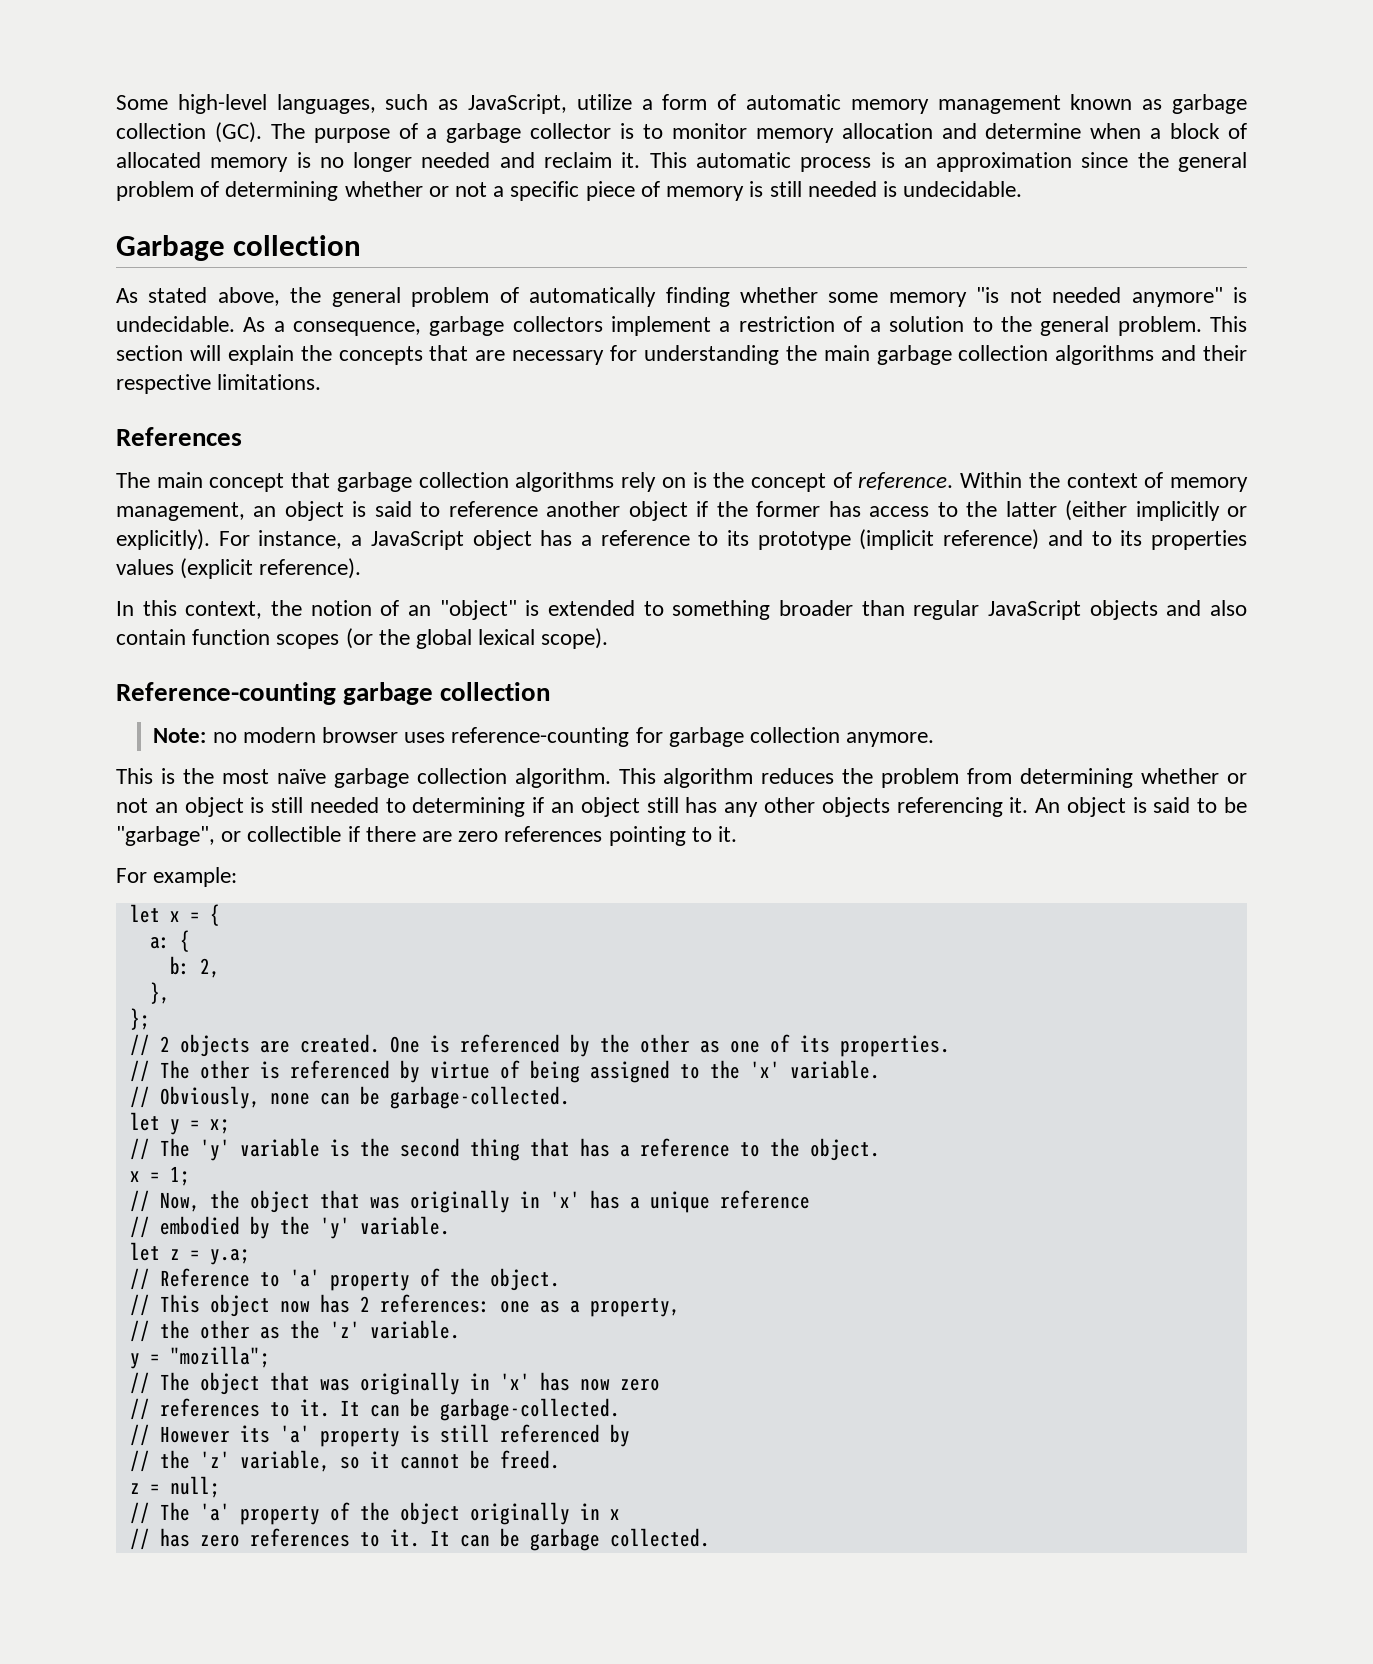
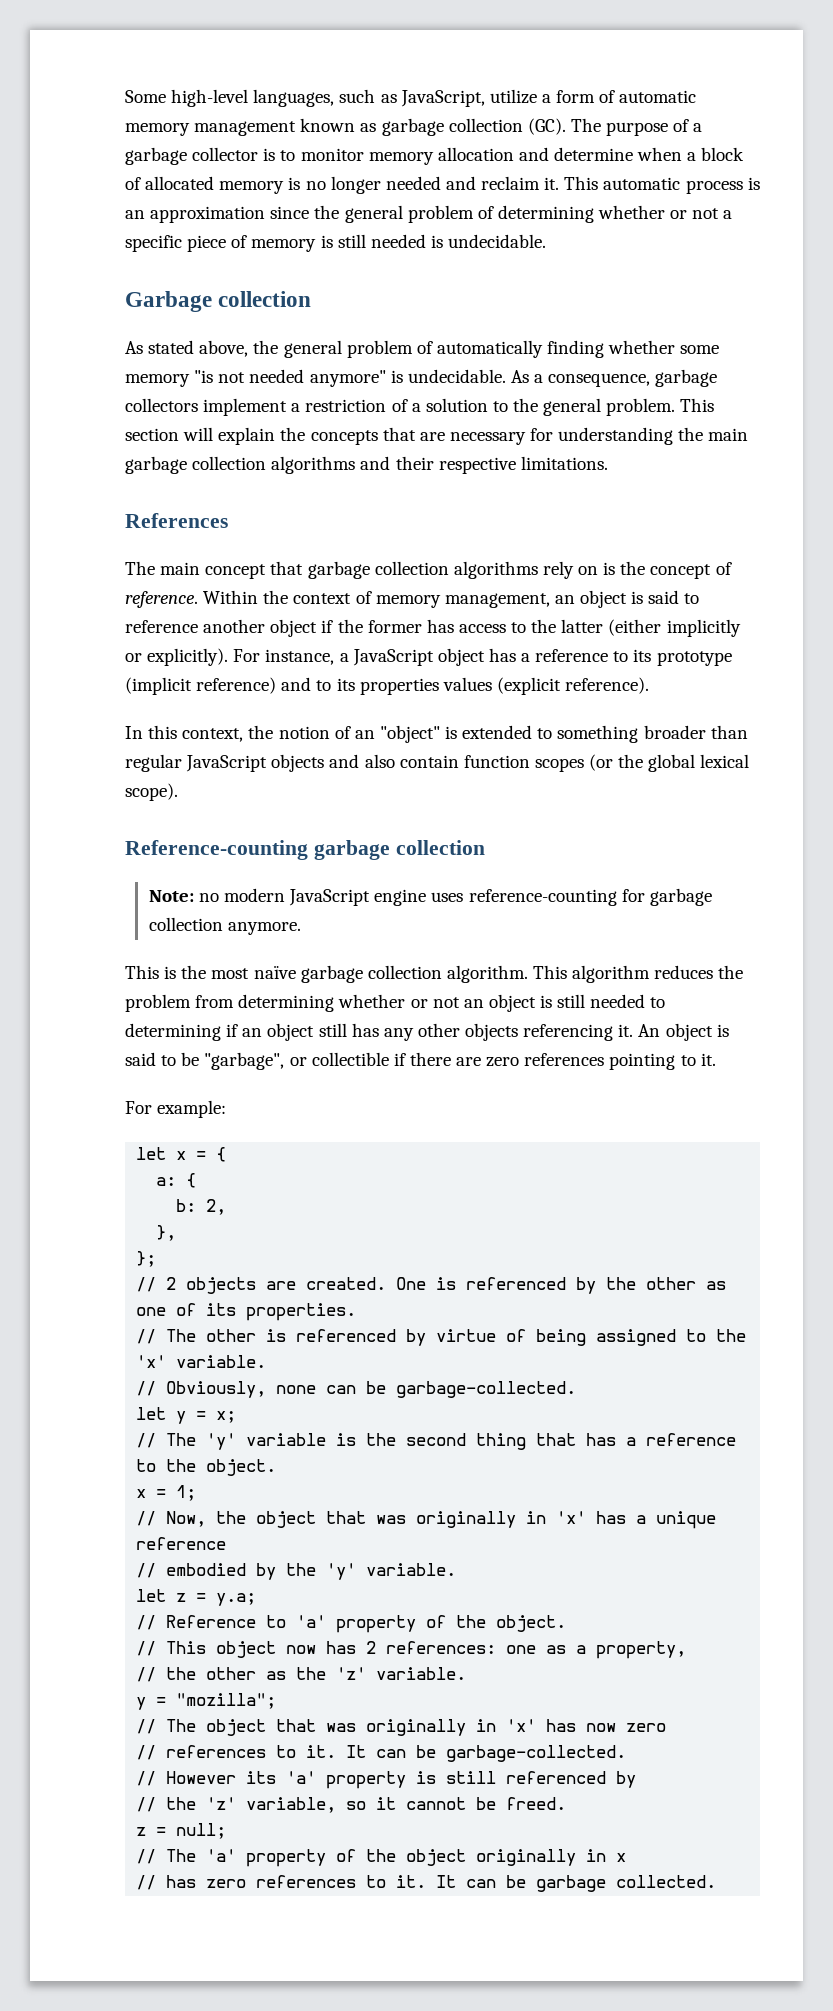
- Note: no modern browser uses reference-counting for garbage collection anymore.
+ Note: no modern JavaScript engine uses reference-counting for garbage collection anymore.

